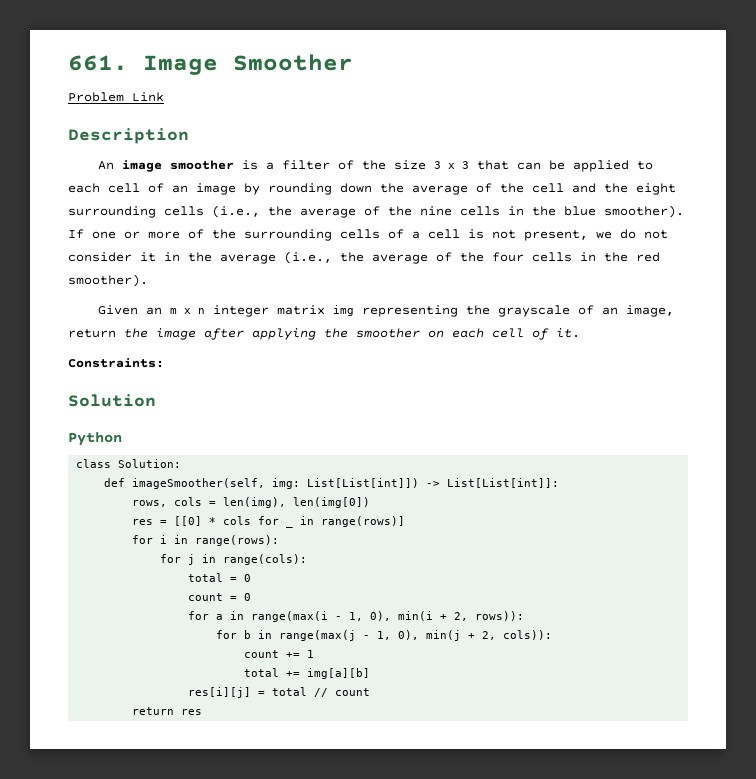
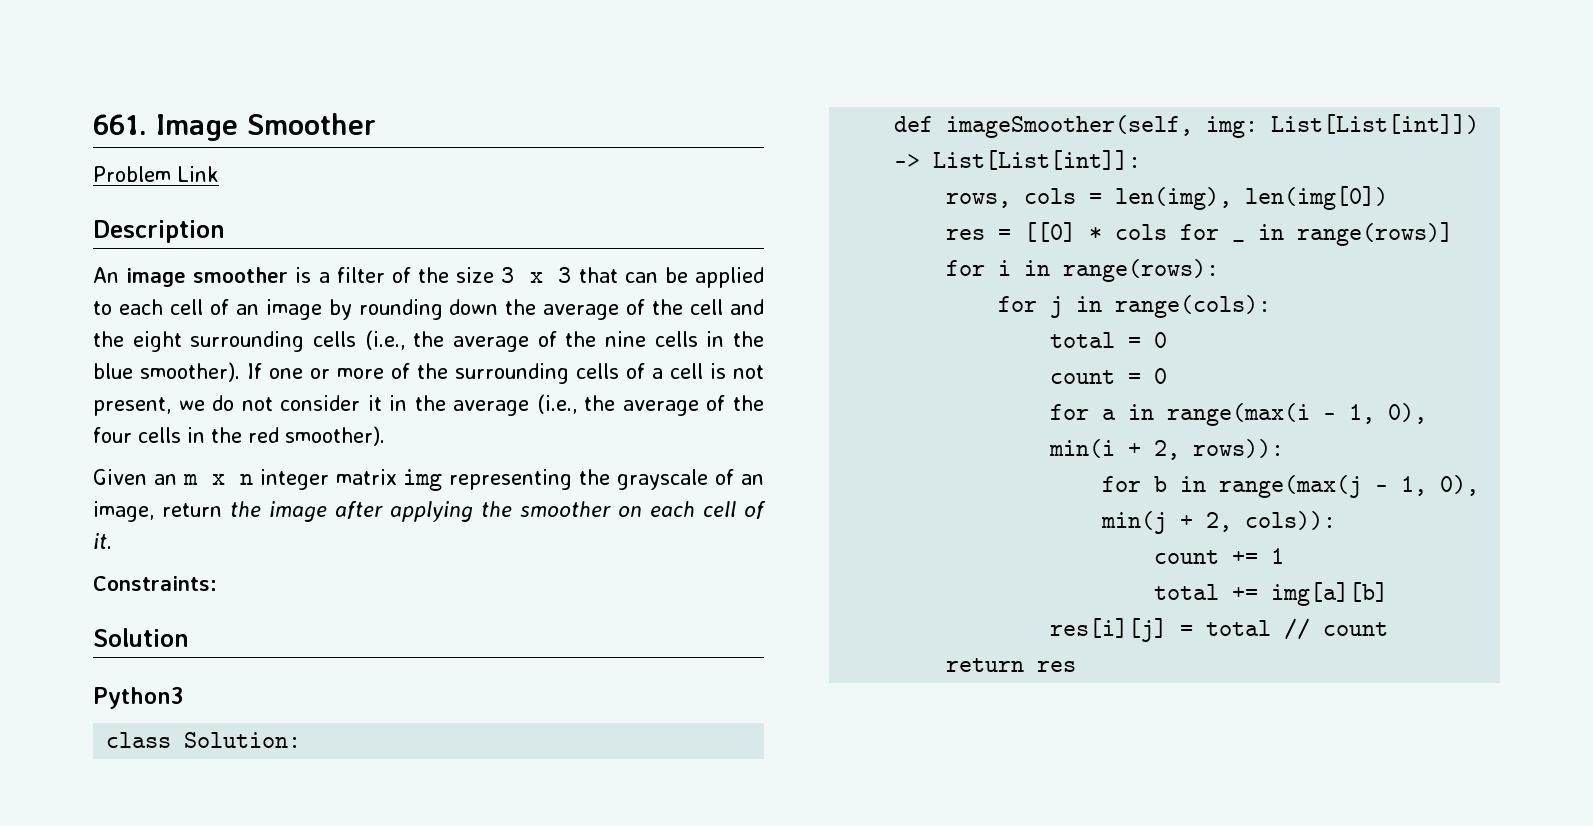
- Python
+ Python3

